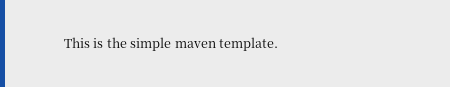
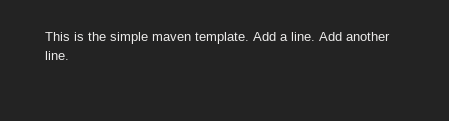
+ Add a line. Add another line.

